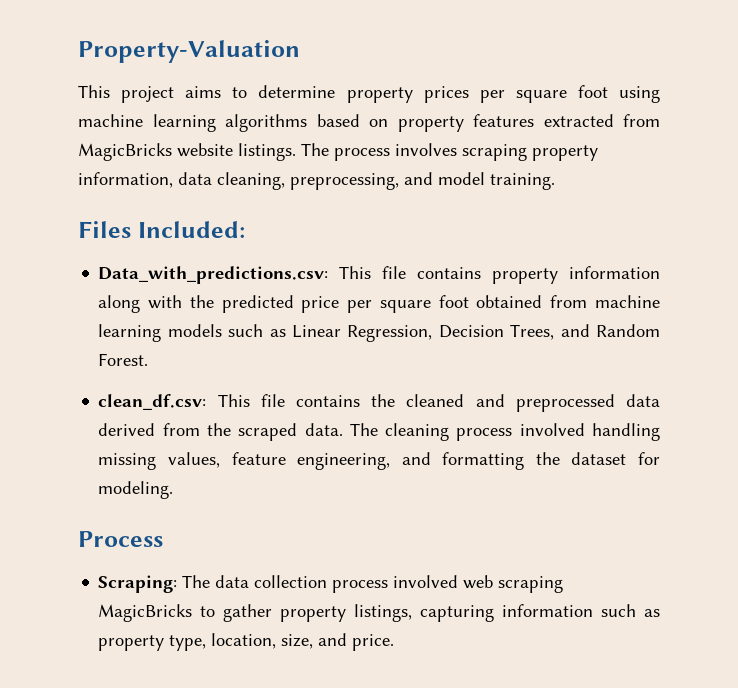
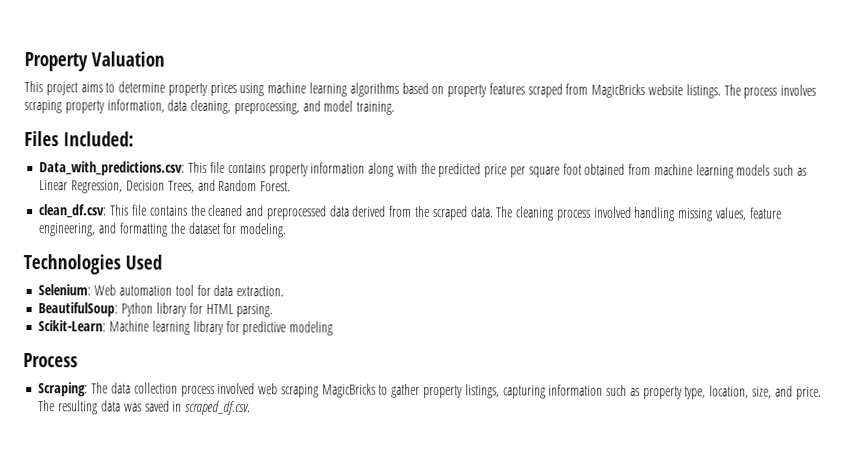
- Property-Valuation
+ Property Valuation
- This project aims to determine property prices per square foot using machine learning algorithms based on property features extracted from MagicBricks website listings.
+ This project aims to determine property prices using machine learning algorithms based on property features scraped from MagicBricks website listings.
+ Technologies Used
+ Selenium: Web automation tool for data extraction.
+ BeautifulSoup: Python library for HTML parsing.
+ Scikit-Learn: Machine learning library for predictive modeling
+ The resulting data was saved in scraped_df.csv.

